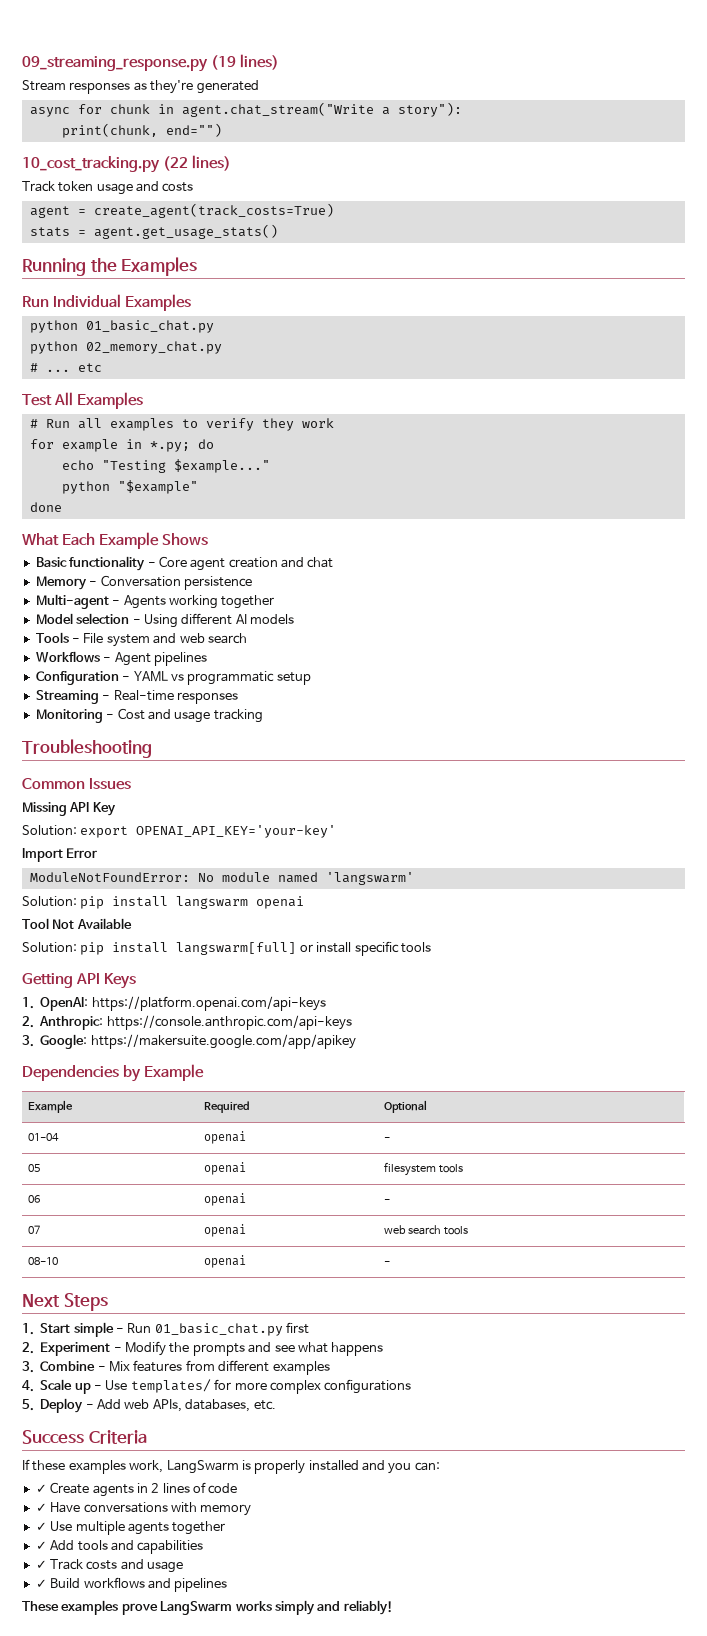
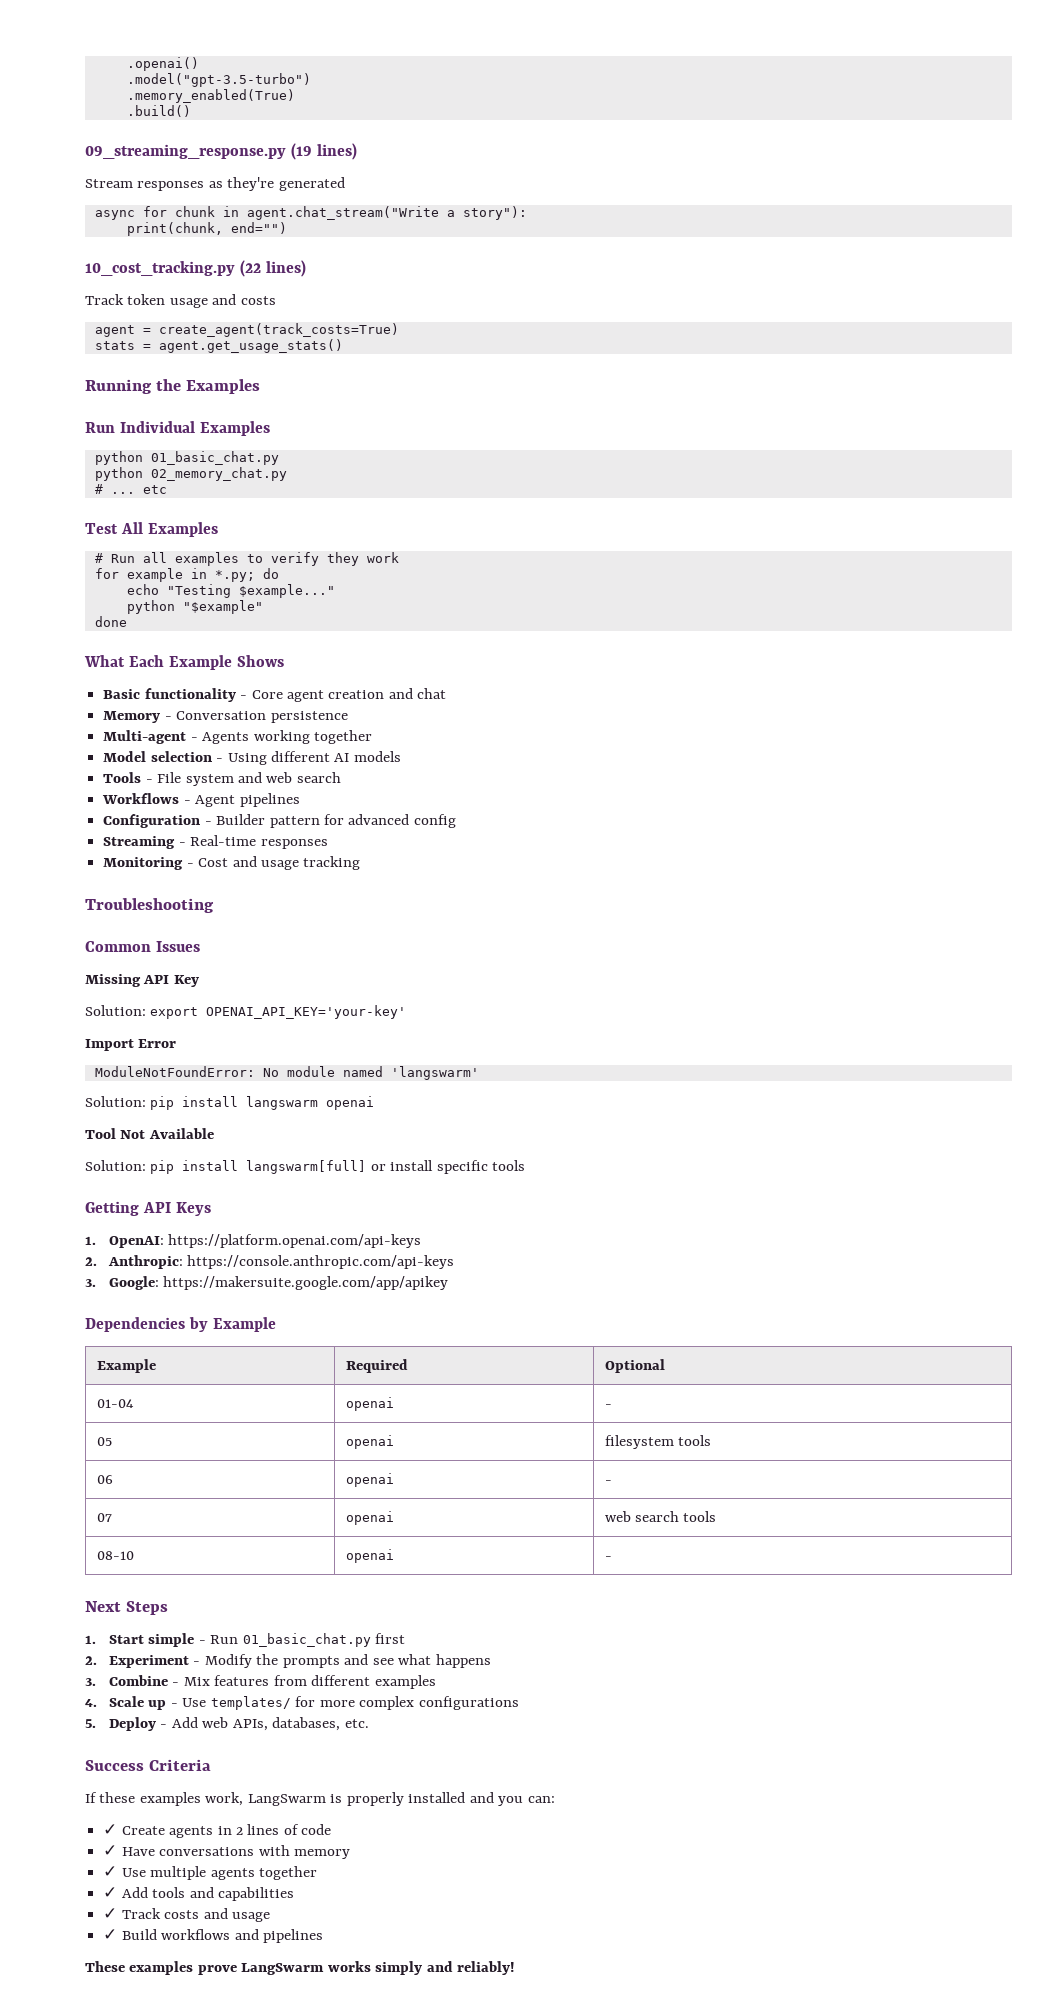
+ .openai()
+ .model("gpt-3.5-turbo")
+ .memory_enabled(True)
+ .build()
- Configuration - YAML vs programmatic setup
+ Configuration - Builder pattern for advanced config

